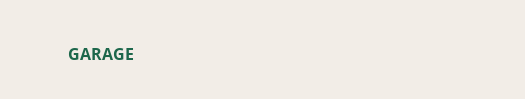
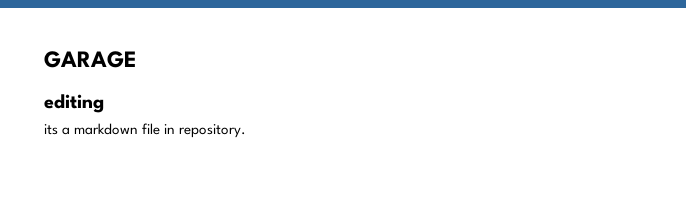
+ editing
+ its a markdown file in repository.

